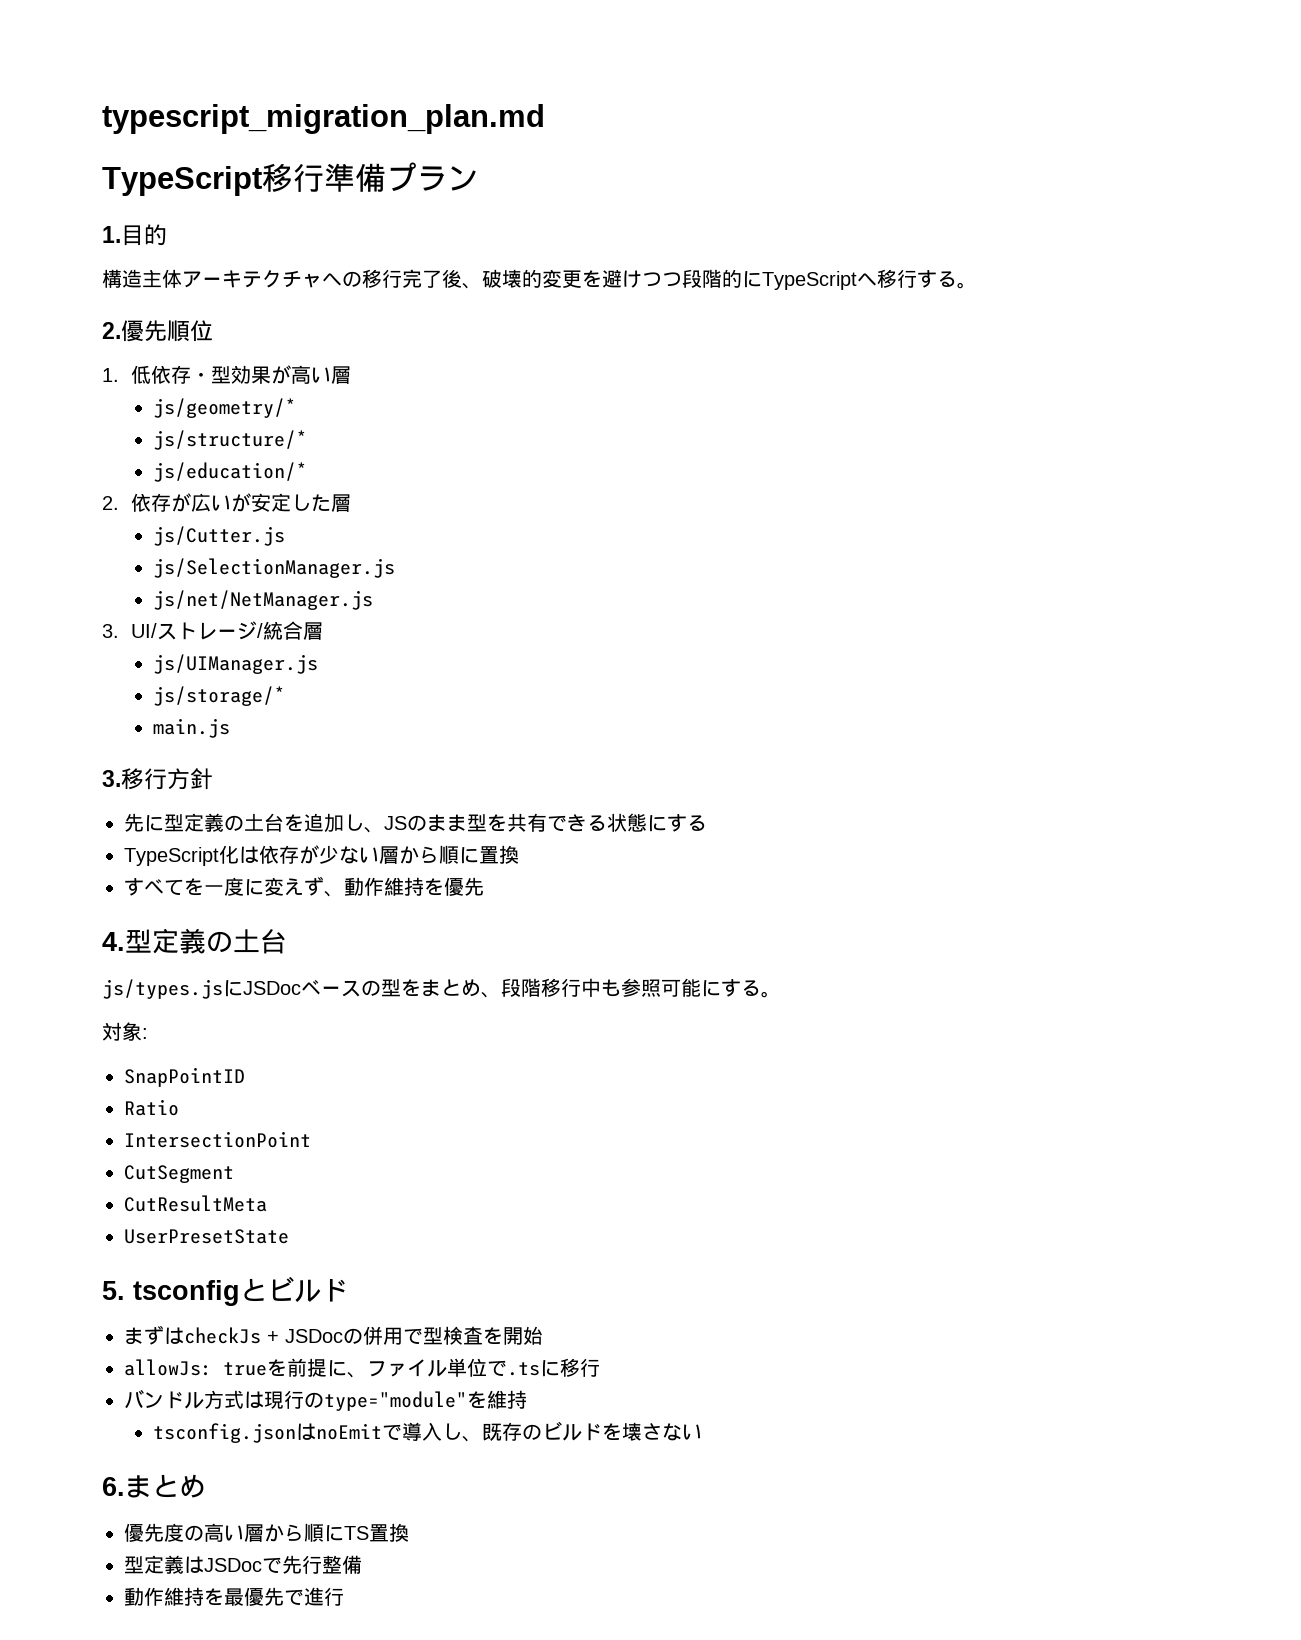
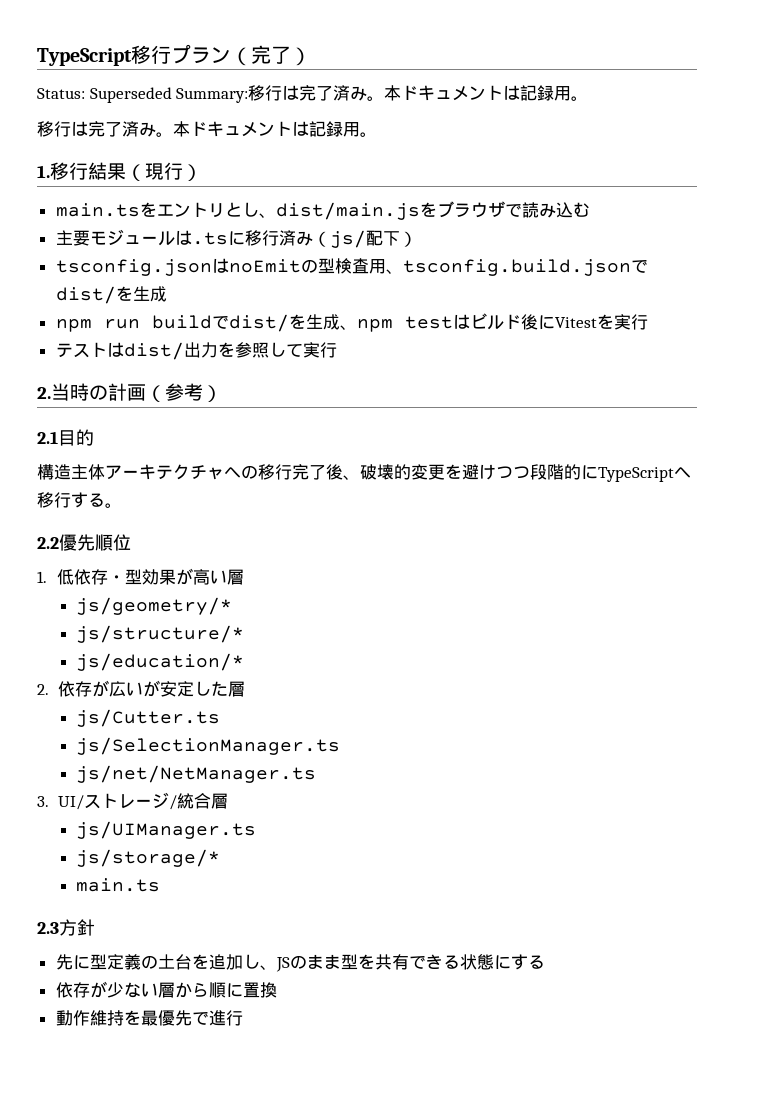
- typescript_migration_plan.md
- TypeScript移行準備プラン
- 1.目的
+ TypeScript移行プラン（完了）
+ Status: Superseded Summary:移行は完了済み。本ドキュメントは記録用。
+ 移行は完了済み。本ドキュメントは記録用。
+ 1.移行結果（現行）
+ main.tsをエントリとし、dist/main.jsをブラウザで読み込む
+ 主要モジュールは.tsに移行済み（js/配下）
+ tsconfig.jsonはnoEmitの型検査用、tsconfig.build.jsonでdist/を生成
+ npm run buildでdist/を生成、npm testはビルド後にVitestを実行
+ テストはdist/出力を参照して実行
+ 2.当時の計画（参考）
+ 2.1目的
- 2.優先順位
+ 2.2優先順位
- js/Cutter.js
- js/SelectionManager.js
- js/net/NetManager.js
+ js/Cutter.ts
+ js/SelectionManager.ts
+ js/net/NetManager.ts
- js/UIManager.js
+ js/UIManager.ts
  js/storage/*
- main.js
- 3.移行方針
+ main.ts
+ 2.3方針
- TypeScript化は依存が少ない層から順に置換
+ 依存が少ない層から順に置換
- すべてを一度に変えず、動作維持を優先
- 4.型定義の土台
- js/types.jsにJSDocベースの型をまとめ、段階移行中も参照可能にする。
- 対象:
- SnapPointID
- Ratio
- IntersectionPoint
- CutSegment
- CutResultMeta
- UserPresetState
- 5. tsconfigとビルド
- まずはcheckJs + JSDocの併用で型検査を開始
- allowJs: trueを前提に、ファイル単位で.tsに移行
- バンドル方式は現行のtype="module"を維持
- tsconfig.jsonはnoEmitで導入し、既存のビルドを壊さない
- 6.まとめ
- 優先度の高い層から順にTS置換
- 型定義はJSDocで先行整備

